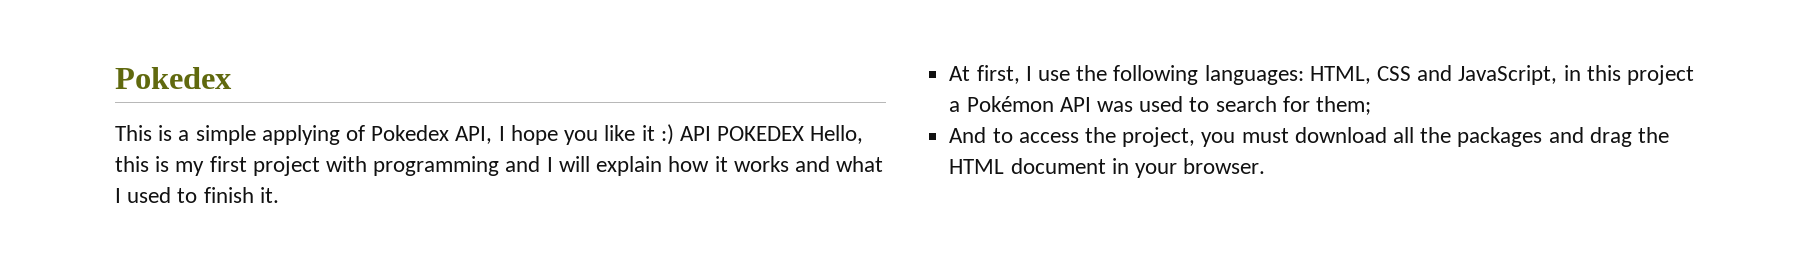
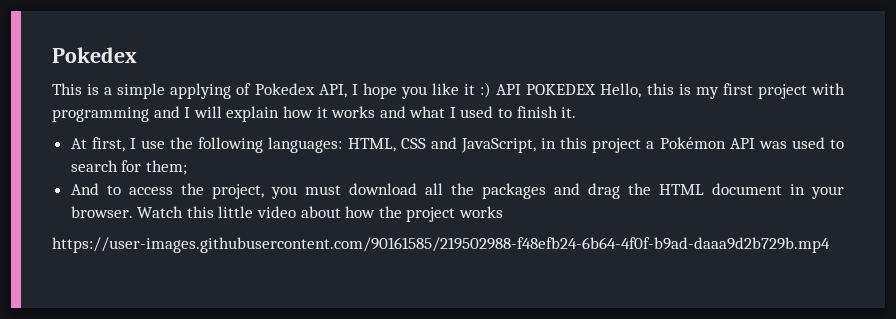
+ Watch this little video about how the project works
+ https://user-images.githubusercontent.com/90161585/219502988-f48efb24-6b64-4f0f-b9ad-daaa9d2b729b.mp4

